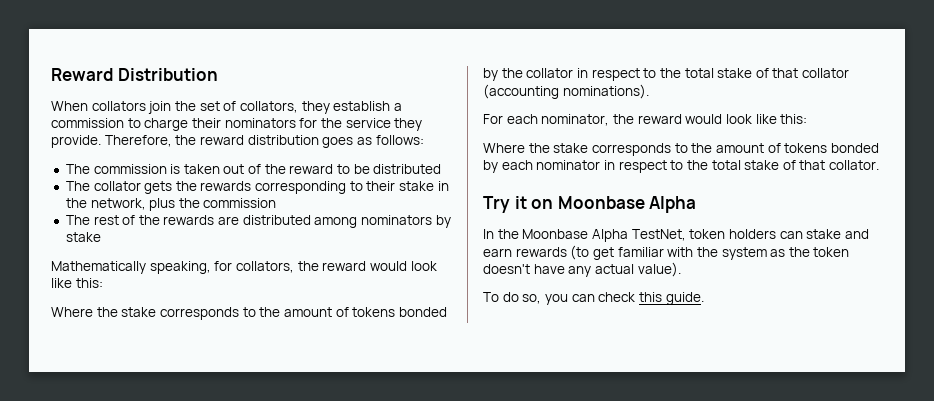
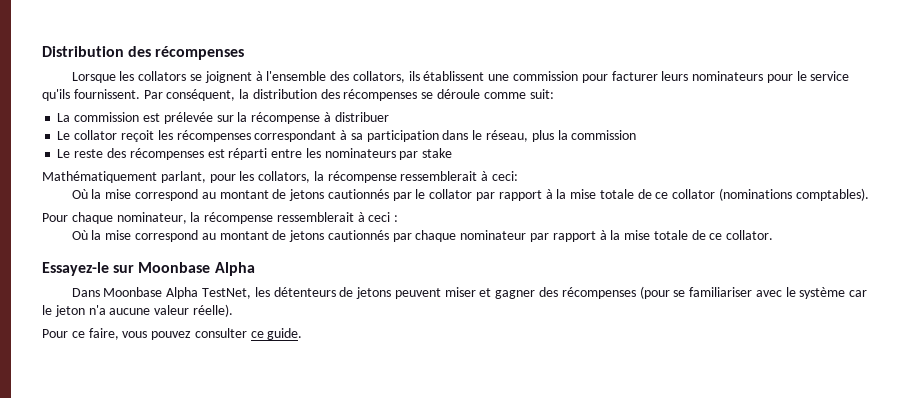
- Reward Distribution
- When collators join the set of collators, they establish a commission to charge their nominators for the service they provide. Therefore, the reward distribution goes as follows:
- The commission is taken out of the reward to be distributed
- The collator gets the rewards corresponding to their stake in the network, plus the commission
- The rest of the rewards are distributed among nominators by stake
- Mathematically speaking, for collators, the reward would look like this:
- Where the stake corresponds to the amount of tokens bonded by the collator in respect to the total stake of that collator (accounting nominations).
- For each nominator, the reward would look like this:
- Where the stake corresponds to the amount of tokens bonded by each nominator in respect to the total stake of that collator.
- Try it on Moonbase Alpha
+ Distribution des récompenses
+ Lorsque les collators se joignent à l'ensemble des collators, ils établissent une commission pour facturer leurs nominateurs pour le service qu'ils fournissent. Par conséquent, la distribution des récompenses se déroule comme suit:
+ La commission est prélevée sur la récompense à distribuer
+ Le collator reçoit les récompenses correspondant à sa participation dans le réseau, plus la commission
+ Le reste des récompenses est réparti entre les nominateurs par stake
+ Mathématiquement parlant, pour les collators, la récompense ressemblerait à ceci:
+ Où la mise correspond au montant de jetons cautionnés par le collator par rapport à la mise totale de ce collator (nominations comptables).
+ Pour chaque nominateur, la récompense ressemblerait à ceci :
+ Où la mise correspond au montant de jetons cautionnés par chaque nominateur par rapport à la mise totale de ce collator.
+ Essayez-le sur Moonbase Alpha
- In the Moonbase Alpha TestNet, token holders can stake and earn rewards (to get familiar with the system as the token doesn't have any actual value).
- To do so, you can check this guide.
+ Dans Moonbase Alpha TestNet, les détenteurs de jetons peuvent miser et gagner des récompenses (pour se familiariser avec le système car le jeton n'a aucune valeur réelle).
+ Pour ce faire, vous pouvez consulter ce guide.

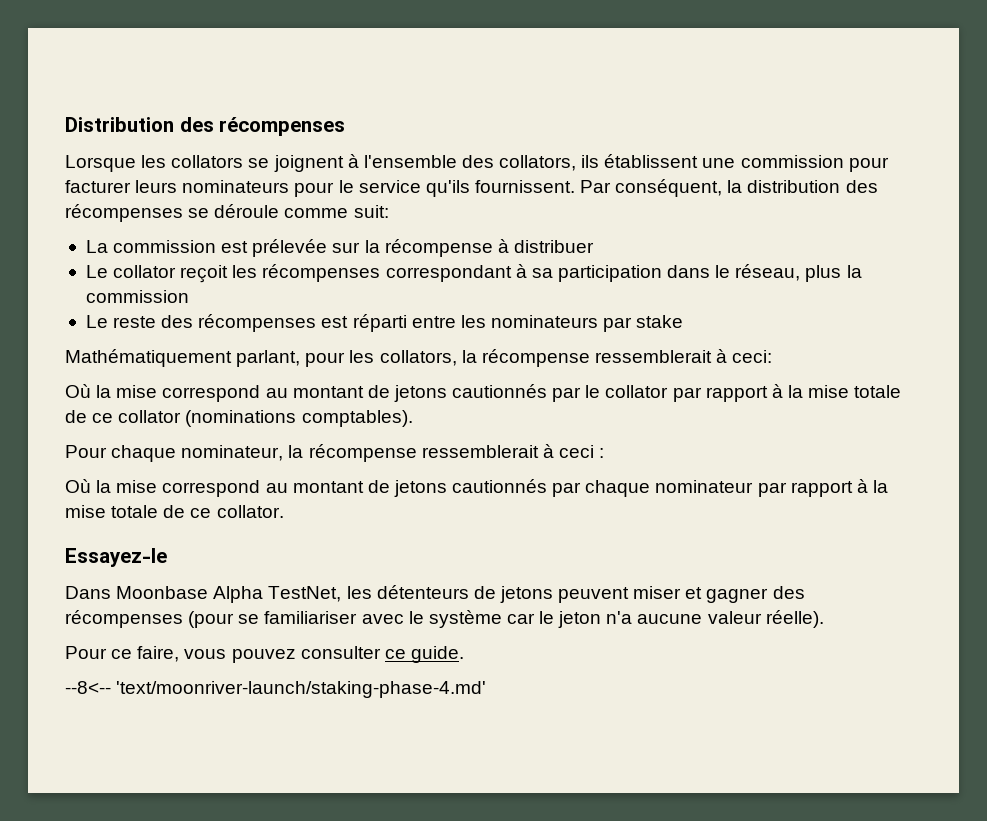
- Essayez-le sur Moonbase Alpha
+ Essayez-le
+ --8<-- 'text/moonriver-launch/staking-phase-4.md'

